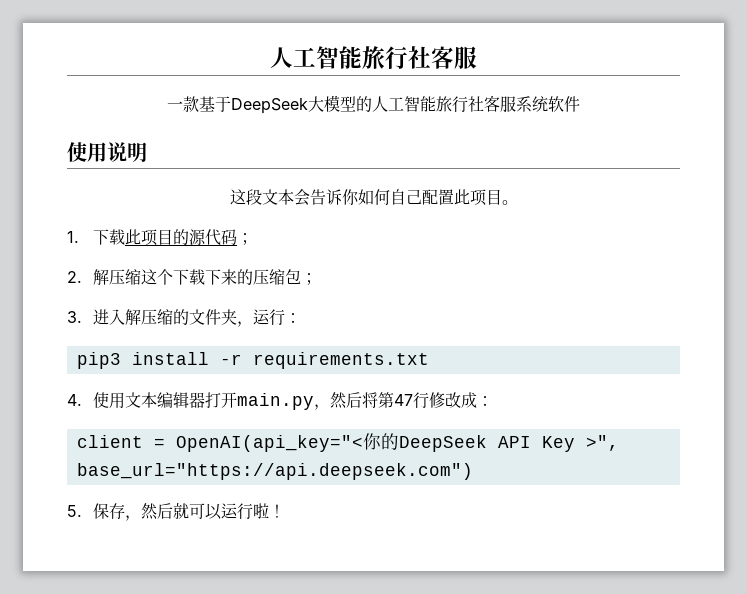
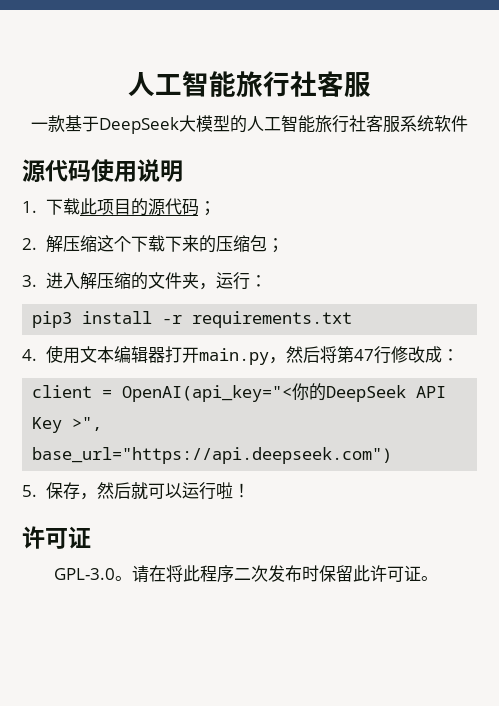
- 使用说明
+ 源代码使用说明
- 这段文本会告诉你如何自己配置此项目。
  5.保存，然后就可以运行啦！
+ 许可证
+ GPL-3.0。请在将此程序二次发布时保留此许可证。

